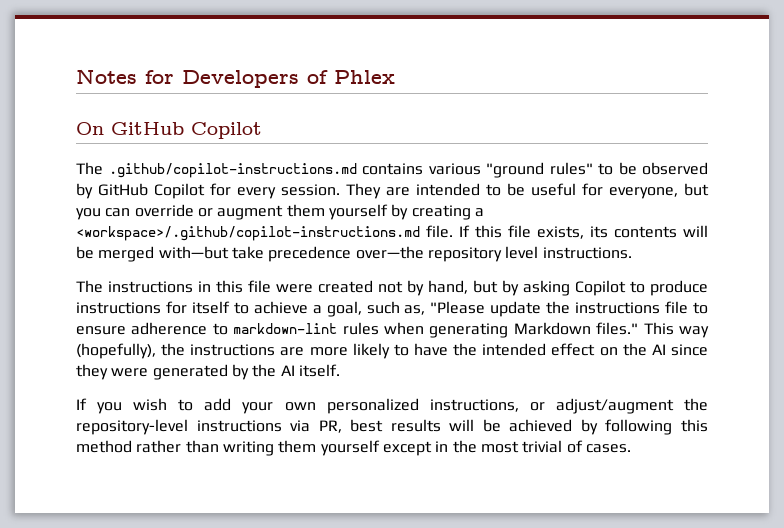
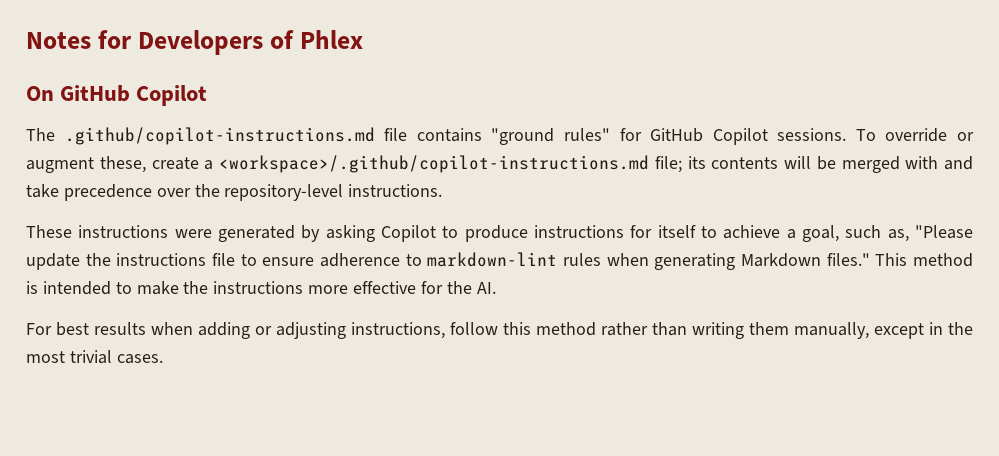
- The .github/copilot-instructions.md contains various "ground rules" to be observed by GitHub Copilot for every session. They are intended to be useful for everyone, but you can override or augment them yourself by creating a <workspace>/.github/copilot-instructions.md file. If this file exists, its contents will be merged with—but take precedence over—the repository level instructions.
- The instructions in this file were created not by hand, but by asking Copilot to produce instructions for itself to achieve a goal, such as, "Please update the instructions file to ensure adherence to markdown-lint rules when generating Markdown files."
+ The .github/copilot-instructions.md file contains "ground rules" for GitHub Copilot sessions. To override or augment these, create a <workspace>/.github/copilot-instructions.md file; its contents will be merged with and take precedence over the repository-level instructions.
+ These instructions were generated by asking Copilot to produce instructions for itself to achieve a goal, such as, "Please update the instructions file to ensure adherence to markdown-lint rules when generating Markdown files."
- This way (hopefully), the instructions are more likely to have the intended effect on the AI since they were generated by the AI itself.
- If you wish to add your own personalized instructions, or adjust/augment the repository-level instructions via PR, best results will be achieved by following this method rather than writing them yourself except in the most trivial of cases.
+ This method is intended to make the instructions more effective for the AI.
+ For best results when adding or adjusting instructions, follow this method rather than writing them manually, except in the most trivial cases.

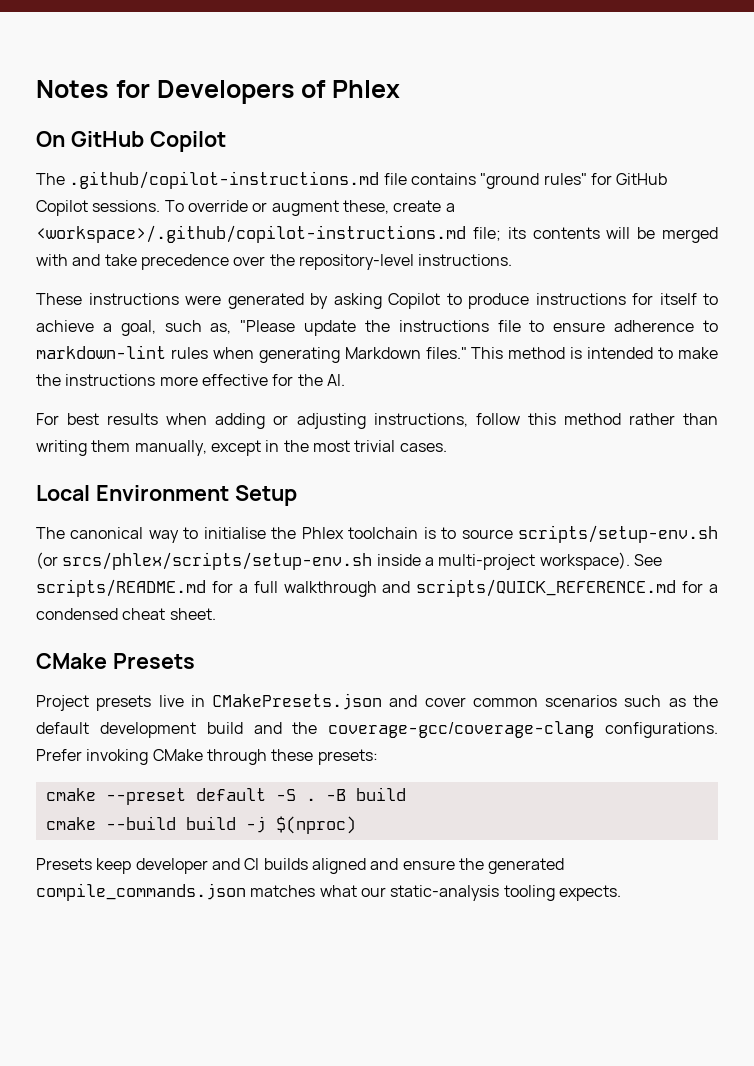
+ Local Environment Setup
+ The canonical way to initialise the Phlex toolchain is to source scripts/setup-env.sh (or srcs/phlex/scripts/setup-env.sh inside a multi-project workspace). See scripts/README.md for a full walkthrough and scripts/QUICK_REFERENCE.md for a condensed cheat sheet.
+ CMake Presets
+ Project presets live in CMakePresets.json and cover common scenarios such as the default development build and the coverage-gcc/coverage-clang configurations. Prefer invoking CMake through these presets:
+ cmake --preset default -S . -B build
+ cmake --build build -j $(nproc)
+ Presets keep developer and CI builds aligned and ensure the generated compile_commands.json matches what our static-analysis tooling expects.

